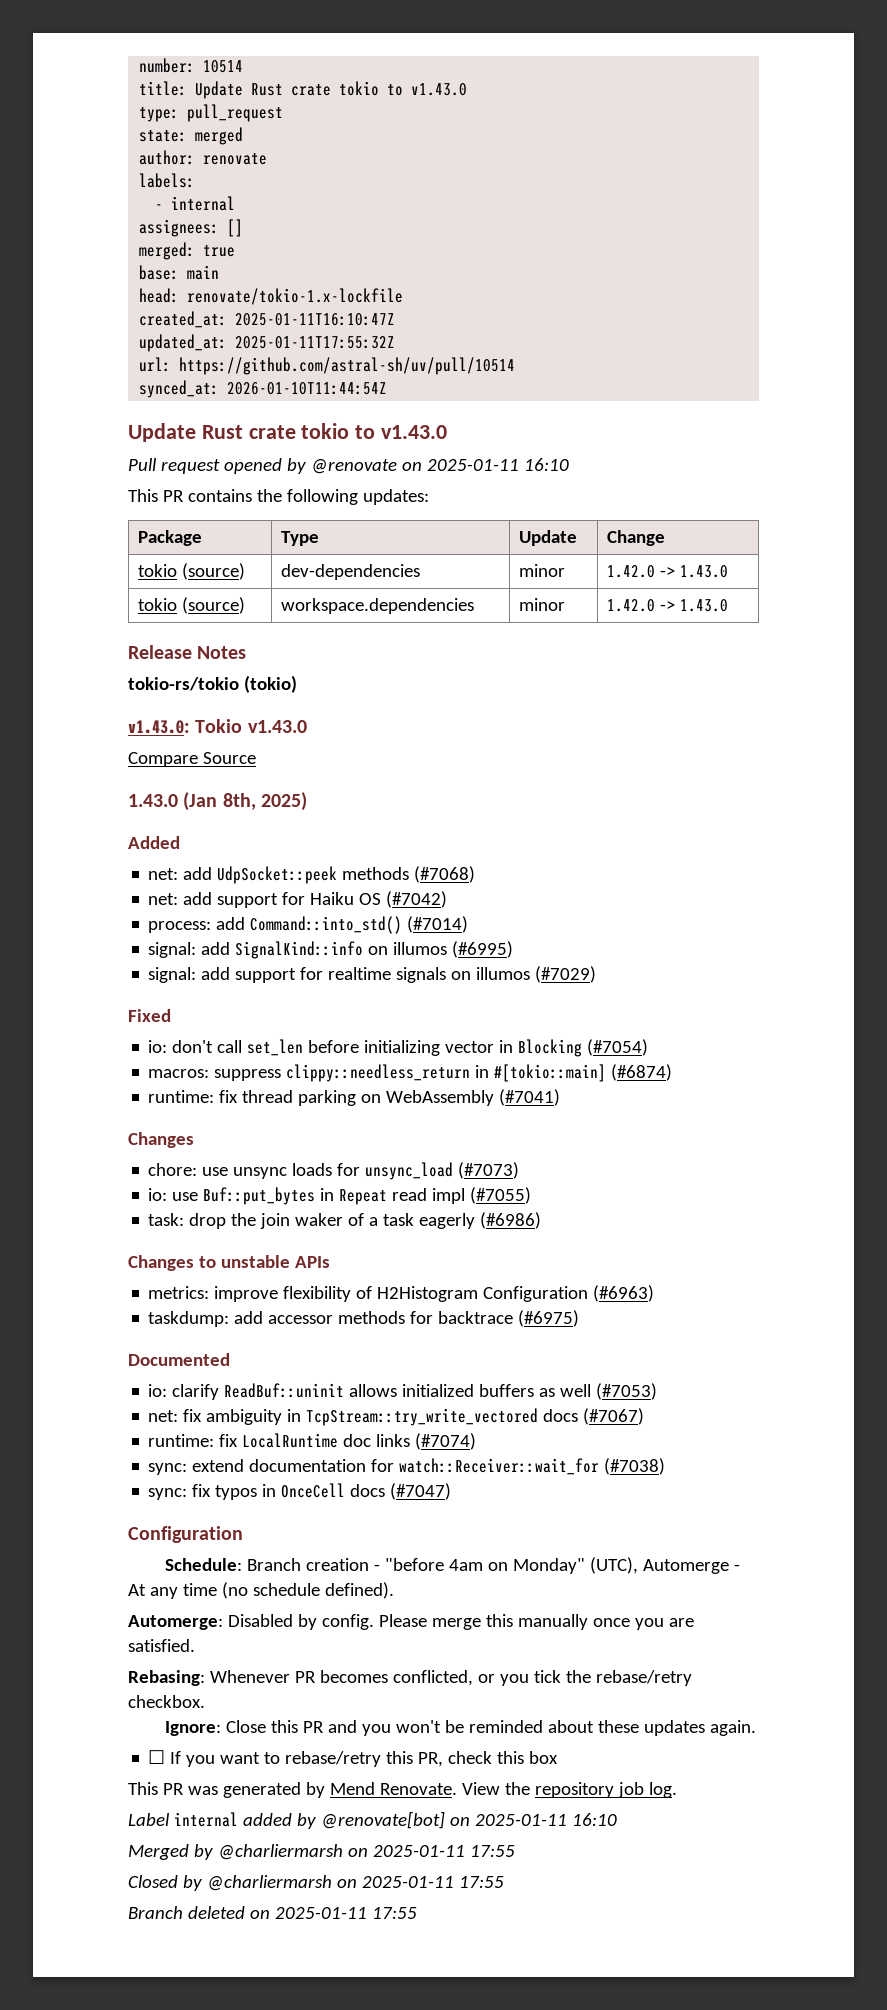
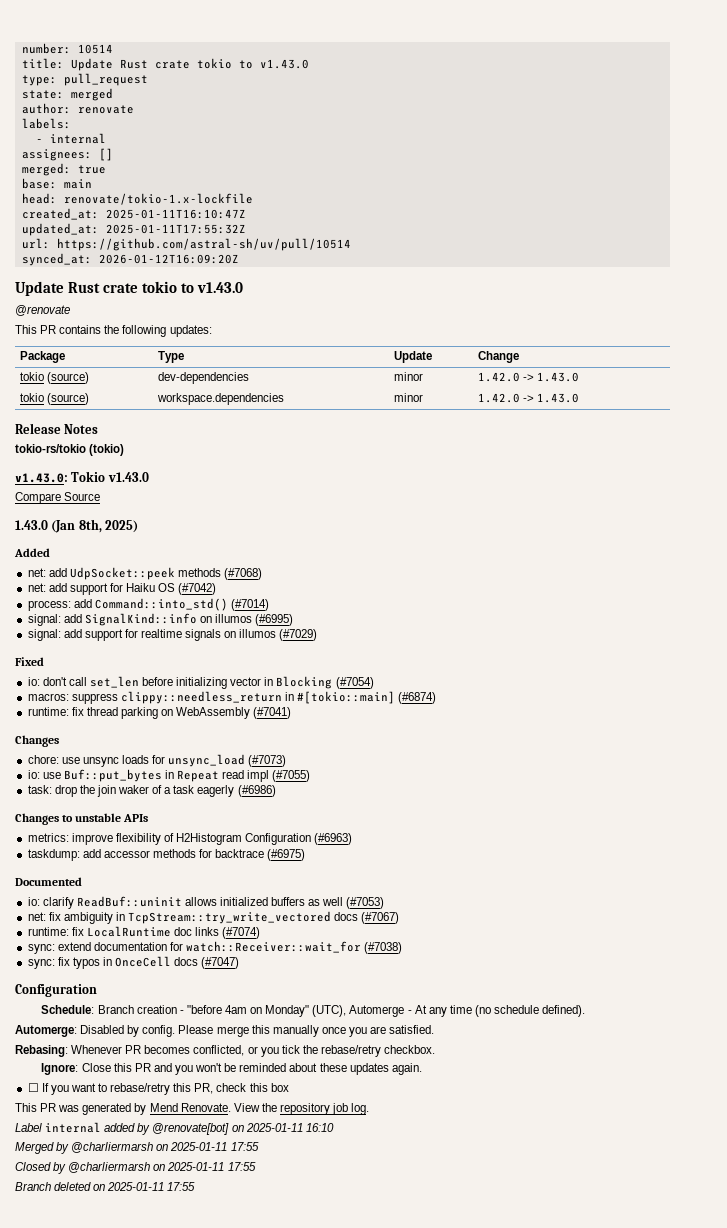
- synced_at: 2026-01-10T11:44:54Z
+ synced_at: 2026-01-12T16:09:20Z
  Update Rust crate tokio to v1.43.0
- Pull request opened by @renovate on 2025-01-11 16:10
+ @renovate

